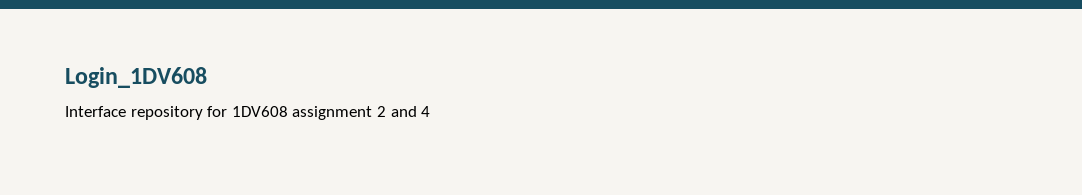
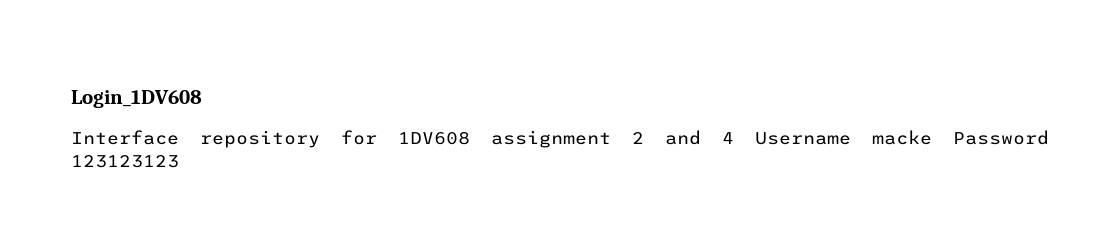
- Interface repository for 1DV608 assignment 2 and 4
+ Interface repository for 1DV608 assignment 2 and 4 Username macke Password 123123123

